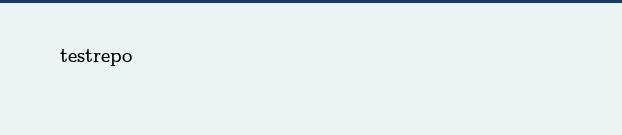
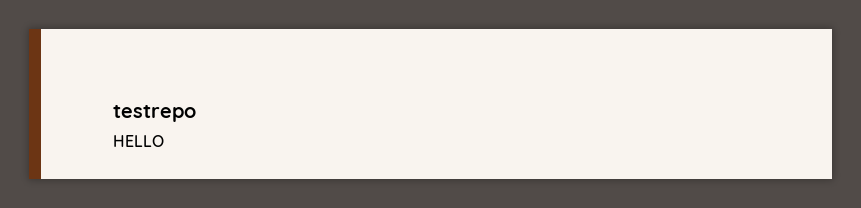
+ HELLO

